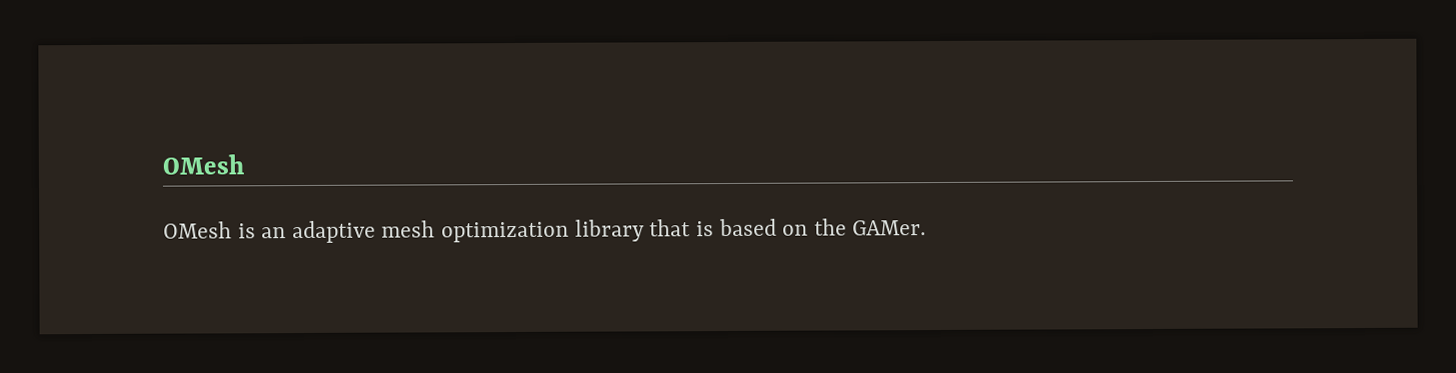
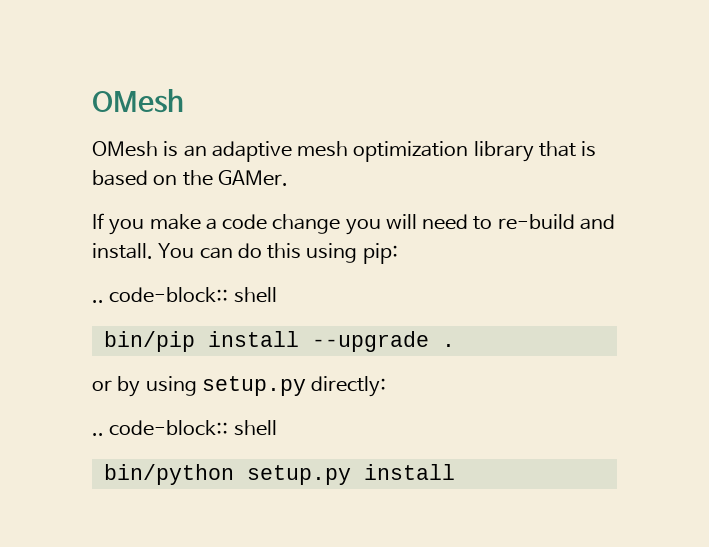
+ If you make a code change you will need to re-build and install. You can do this using pip:
+ .. code-block:: shell
+ bin/pip install --upgrade .
+ or by using setup.py directly:
+ .. code-block:: shell
+ bin/python setup.py install

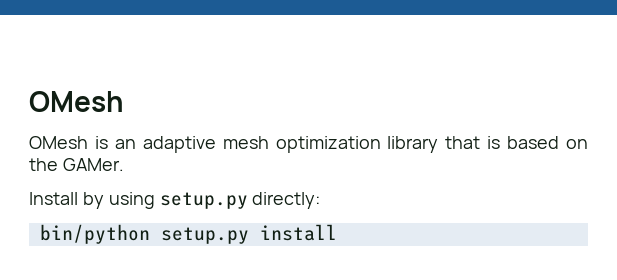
- If you make a code change you will need to re-build and install. You can do this using pip:
- .. code-block:: shell
- bin/pip install --upgrade .
- or by using setup.py directly:
- .. code-block:: shell
+ Install by using setup.py directly:

